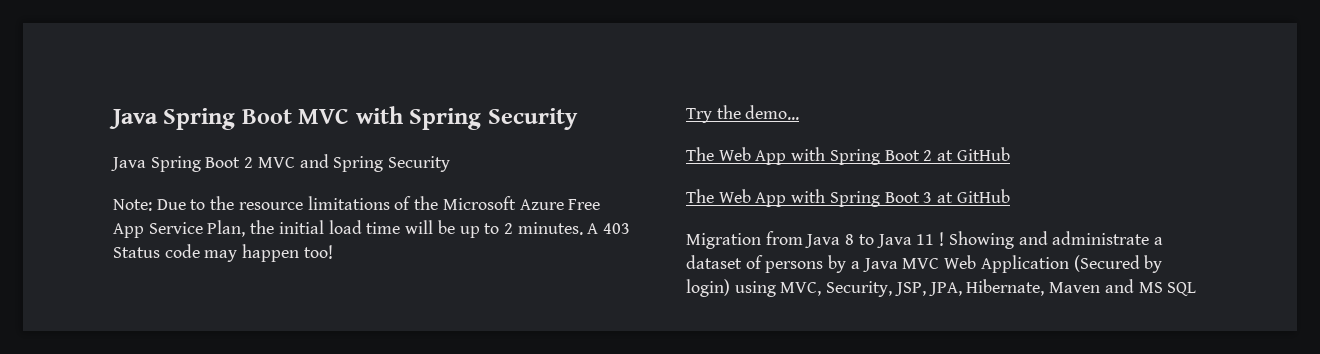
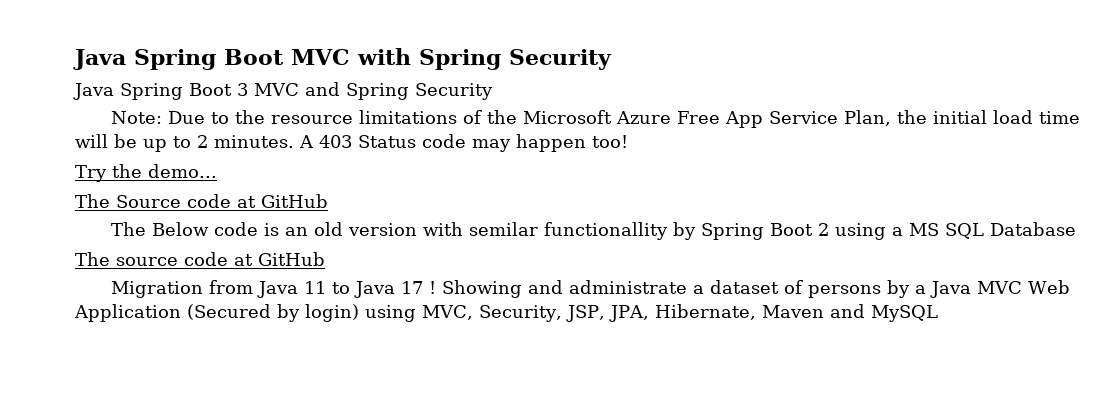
- Java Spring Boot 2 MVC and Spring Security
+ Java Spring Boot 3 MVC and Spring Security
- The Web App with Spring Boot 2 at GitHub
- The Web App with Spring Boot 3 at GitHub
+ The Source code at GitHub
+ The Below code is an old version with semilar functionallity by Spring Boot 2 using a MS SQL Database
+ The source code at GitHub
- Migration from Java 8 to Java 11 !
+ Migration from Java 11 to Java 17 !
- Showing and administrate a dataset of persons by a Java MVC Web Application (Secured by login) using MVC, Security, JSP, JPA, Hibernate, Maven and MS SQL
+ Showing and administrate a dataset of persons by a Java MVC Web Application (Secured by login) using MVC, Security, JSP, JPA, Hibernate, Maven and MySQL

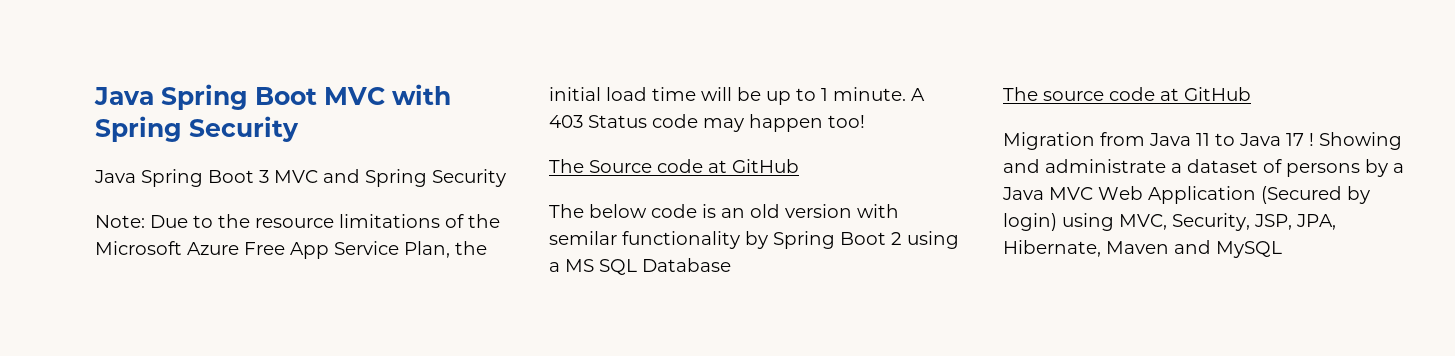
- Note: Due to the resource limitations of the Microsoft Azure Free App Service Plan, the initial load time will be up to 2 minutes.
+ Note: Due to the resource limitations of the Microsoft Azure Free App Service Plan, the initial load time will be up to 1 minute.
- Try the demo...
- The Below code is an old version with semilar functionallity by Spring Boot 2 using a MS SQL Database
+ The below code is an old version with semilar functionality by Spring Boot 2 using a MS SQL Database

